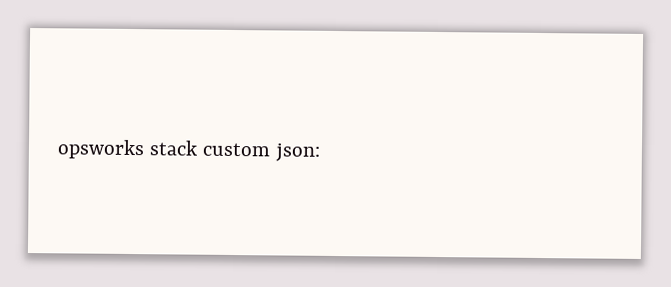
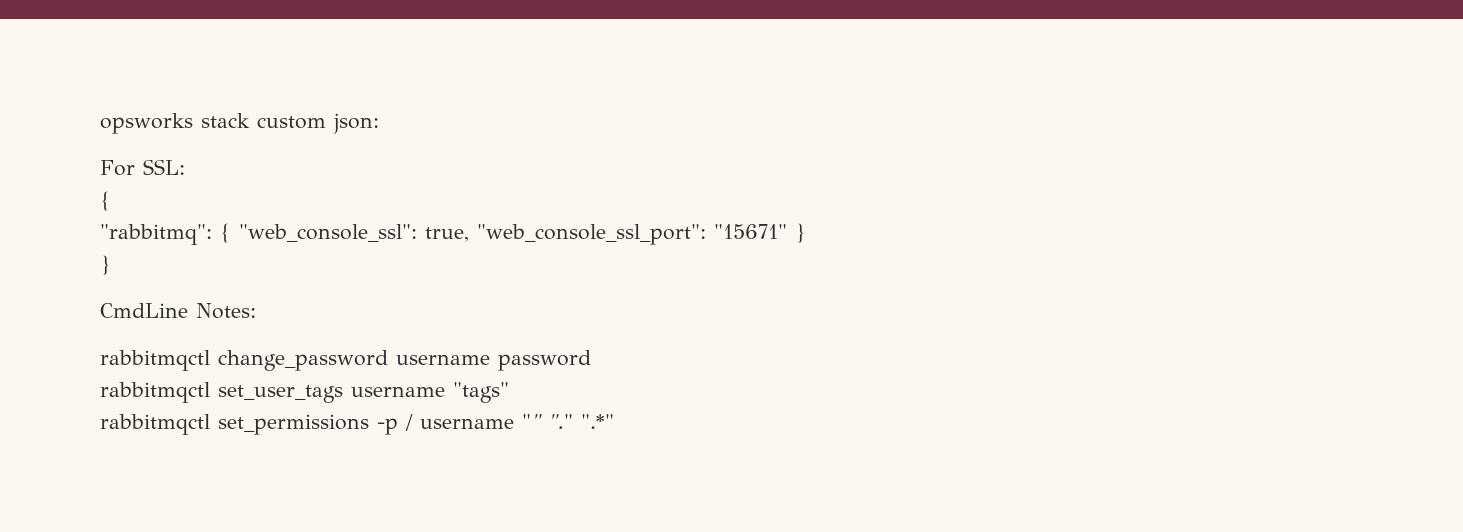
+ For SSL:
+ {
+ "rabbitmq": { "web_console_ssl": true, "web_console_ssl_port": "15671" }
+ }
+ CmdLine Notes:
+ rabbitmqctl change_password username password
+ rabbitmqctl set_user_tags username "tags"
+ rabbitmqctl set_permissions -p / username "" "." ".*"

